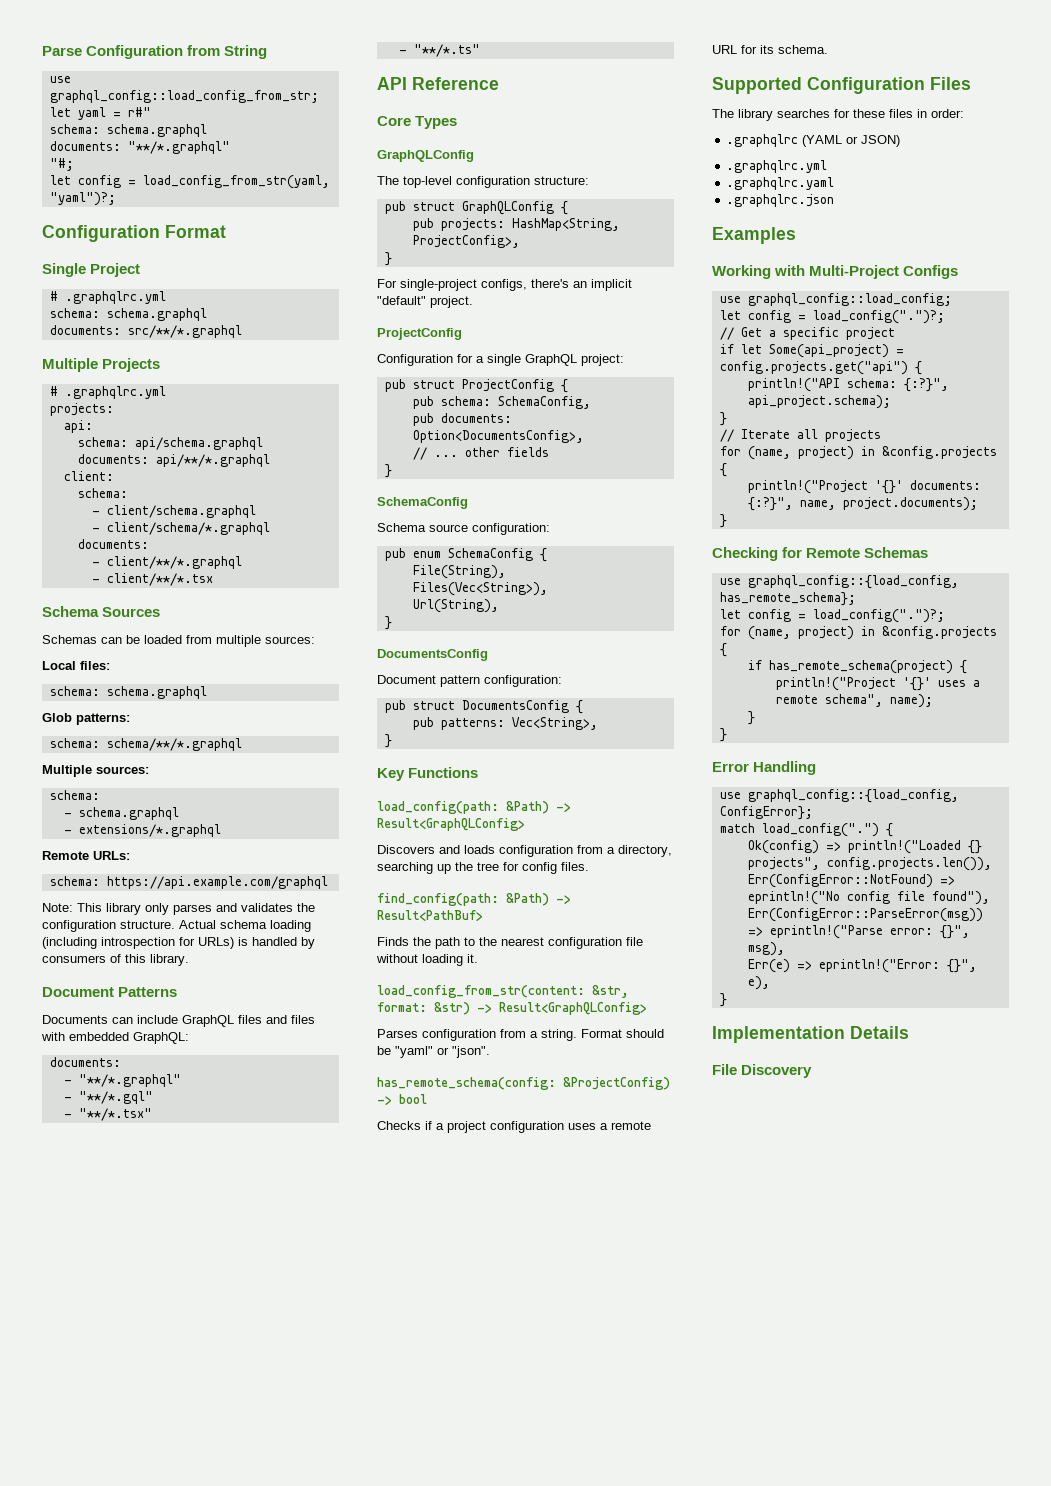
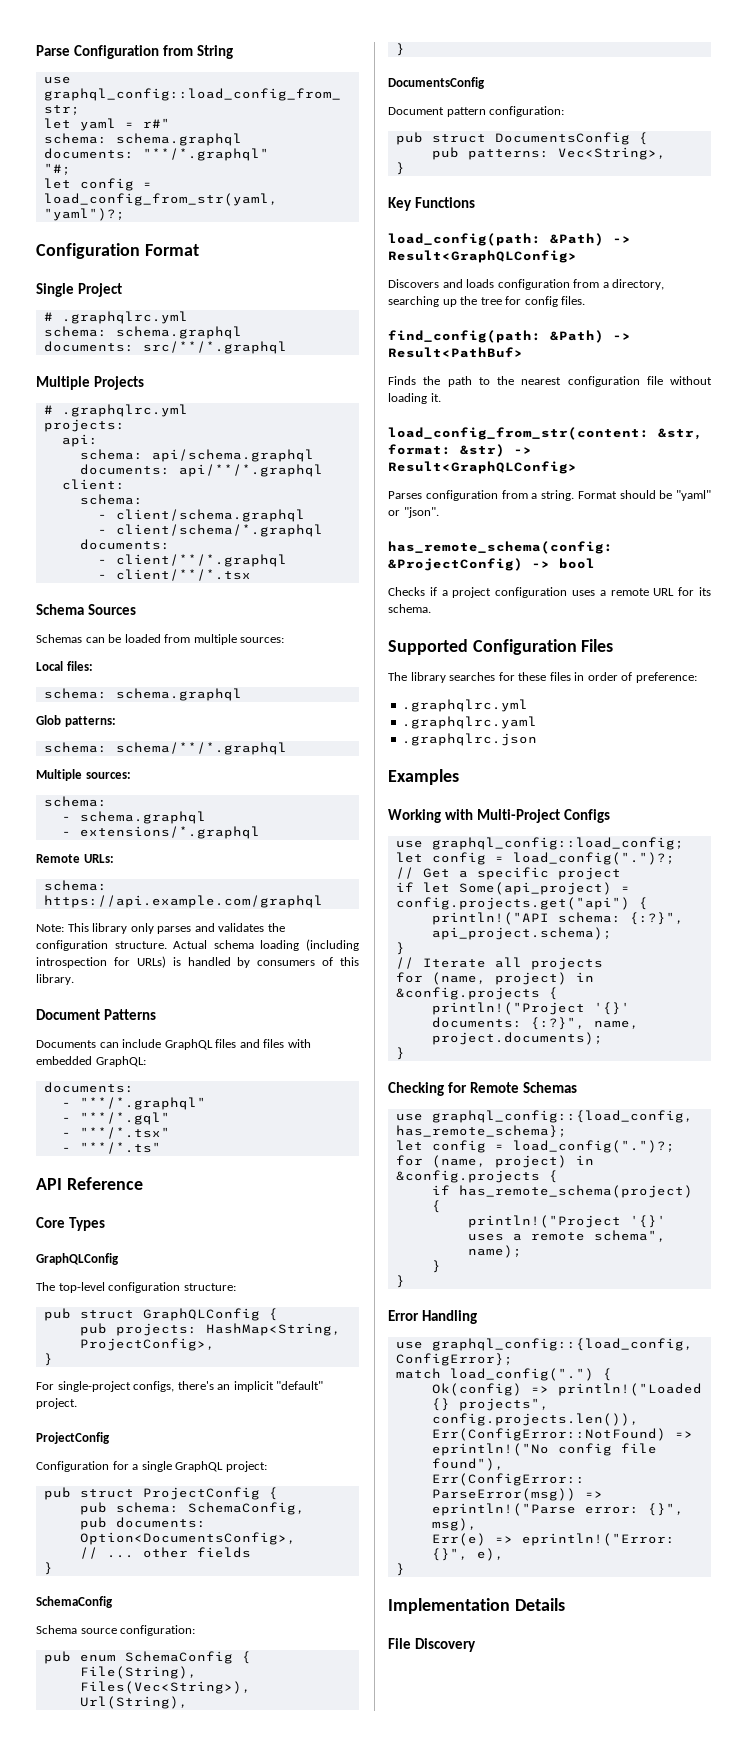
- The library searches for these files in order:
- .graphqlrc (YAML or JSON)
+ The library searches for these files in order of preference:

